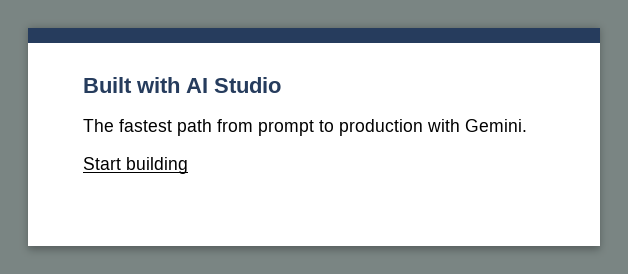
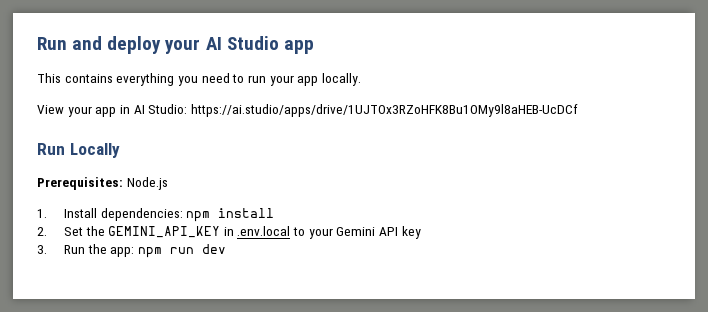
- Built with AI Studio
- The fastest path from prompt to production with Gemini.
- Start building
+ Run and deploy your AI Studio app
+ This contains everything you need to run your app locally.
+ View your app in AI Studio: https://ai.studio/apps/drive/1UJTOx3RZoHFK8Bu1OMy9l8aHEB-UcDCf
+ Run Locally
+ Prerequisites: Node.js
+ 1. Install dependencies: npm install
+ 2. Set the GEMINI_API_KEY in .env.local to your Gemini API key
+ 3. Run the app: npm run dev

